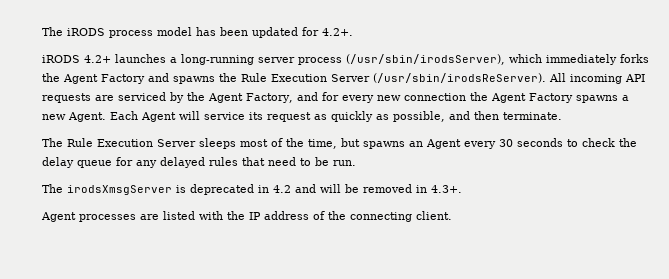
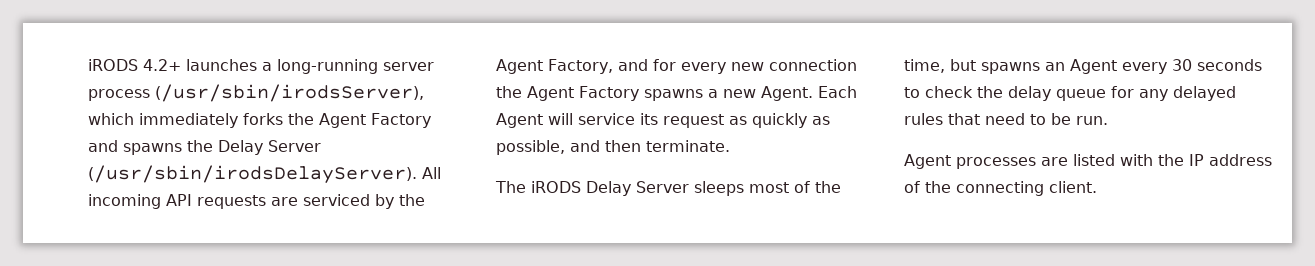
- The iRODS process model has been updated for 4.2+.
- iRODS 4.2+ launches a long-running server process (/usr/sbin/irodsServer), which immediately forks the Agent Factory and spawns the Rule Execution Server (/usr/sbin/irodsReServer).
+ iRODS 4.2+ launches a long-running server process (/usr/sbin/irodsServer), which immediately forks the Agent Factory and spawns the Delay Server (/usr/sbin/irodsDelayServer).
- The Rule Execution Server sleeps most of the time, but spawns an Agent every 30 seconds to check the delay queue for any delayed rules that need to be run.
+ The iRODS Delay Server sleeps most of the time, but spawns an Agent every 30 seconds to check the delay queue for any delayed rules that need to be run.
- The irodsXmsgServer is deprecated in 4.2 and will be removed in 4.3+.

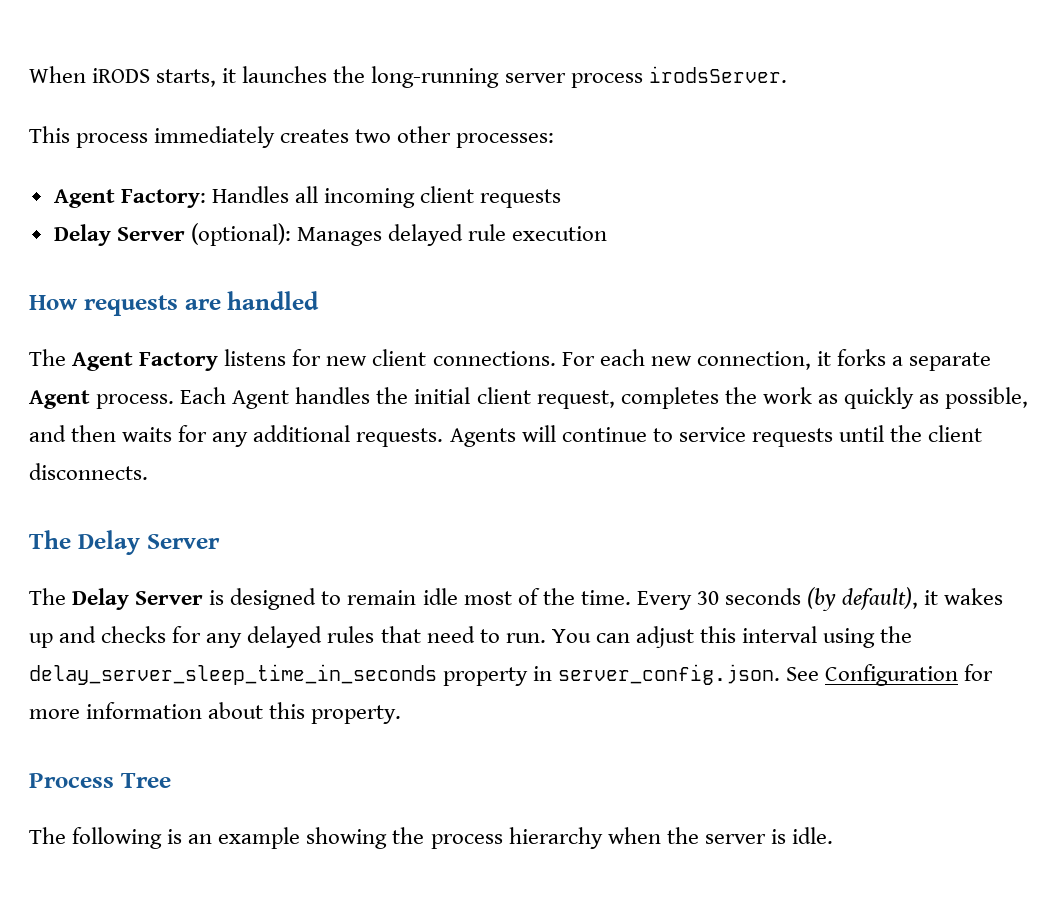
- iRODS 4.2+ launches a long-running server process (/usr/sbin/irodsServer), which immediately forks the Agent Factory and spawns the Delay Server (/usr/sbin/irodsDelayServer). All incoming API requests are serviced by the Agent Factory, and for every new connection the Agent Factory spawns a new Agent. Each Agent will service its request as quickly as possible, and then terminate.
- The iRODS Delay Server sleeps most of the time, but spawns an Agent every 30 seconds to check the delay queue for any delayed rules that need to be run.
- Agent processes are listed with the IP address of the connecting client.
+ When iRODS starts, it launches the long-running server process irodsServer.
+ This process immediately creates two other processes:
+ Agent Factory: Handles all incoming client requests
+ Delay Server (optional): Manages delayed rule execution
+ How requests are handled
+ The Agent Factory listens for new client connections. For each new connection, it forks a separate Agent process. Each Agent handles the initial client request, completes the work as quickly as possible, and then waits for any additional requests. Agents will continue to service requests until the client disconnects.
+ The Delay Server
+ The Delay Server is designed to remain idle most of the time. Every 30 seconds (by default), it wakes up and checks for any delayed rules that need to run. You can adjust this interval using the delay_server_sleep_time_in_seconds property in server_config.json. See Configuration for more information about this property.
+ Process Tree
+ The following is an example showing the process hierarchy when the server is idle.

